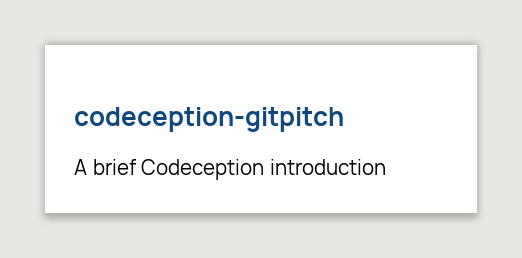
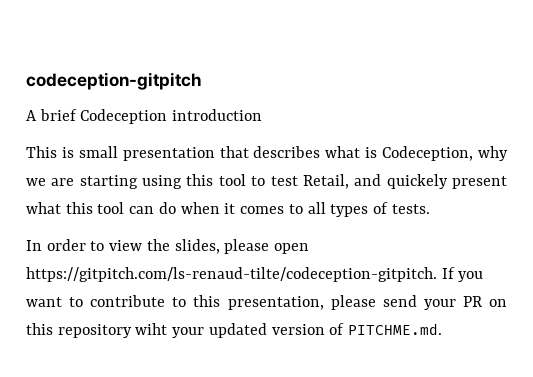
+ This is small presentation that describes what is Codeception, why we are starting using this tool to test Retail, and quickely present what this tool can do when it comes to all types of tests.
+ In order to view the slides, please open https://gitpitch.com/ls-renaud-tilte/codeception-gitpitch. If you want to contribute to this presentation, please send your PR on this repository wiht your updated version of PITCHME.md.

